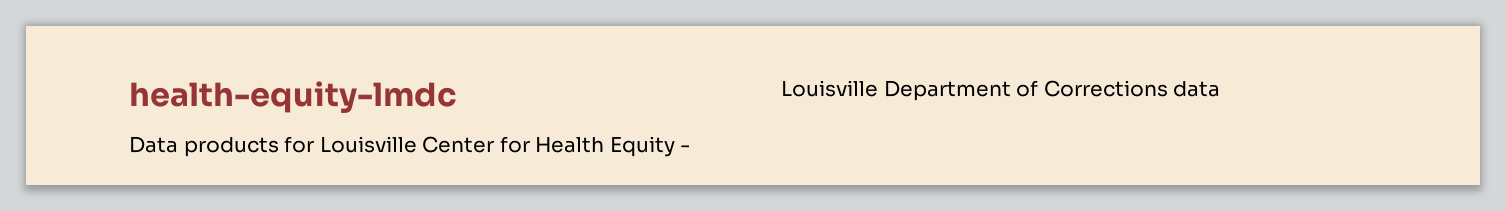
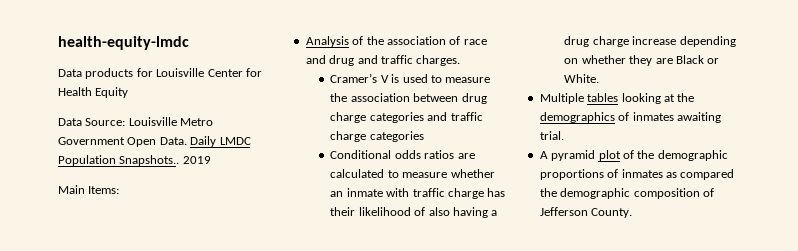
- Data products for Louisville Center for Health Equity - Louisville Department of Corrections data
+ Data products for Louisville Center for Health Equity
+ Data Source: Louisville Metro Government Open Data. Daily LMDC Population Snapshots.. 2019
+ Main Items:
+ Analysis of the association of race and drug and traffic charges.
+ Cramer’s V is used to measure the association between drug charge categories and traffic charge categories
+ Conditional odds ratios are calculated to measure whether an inmate with traffic charge has their likelihood of also having a drug charge increase depending on whether they are Black or White.
+ Multiple tables looking at the demographics of inmates awaiting trial.
+ A pyramid plot of the demographic proportions of inmates as compared the demographic composition of Jefferson County.

